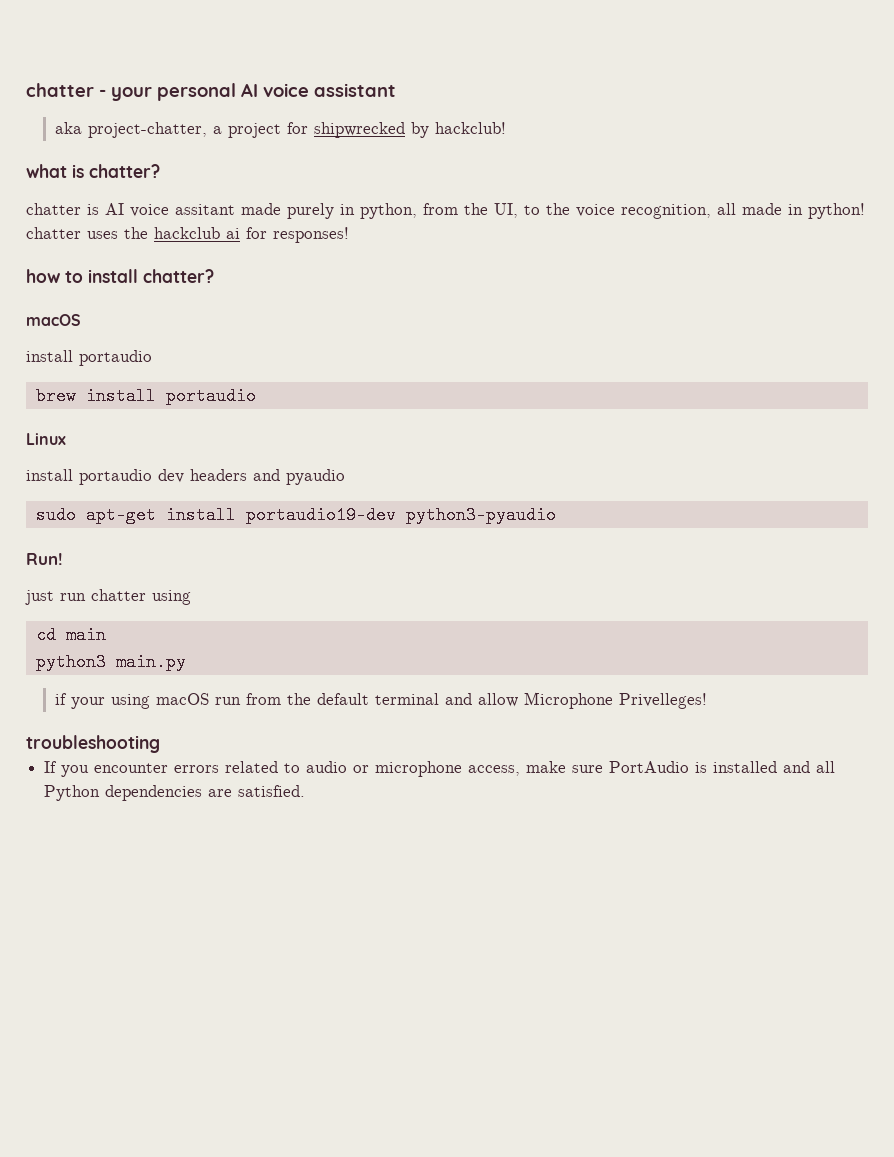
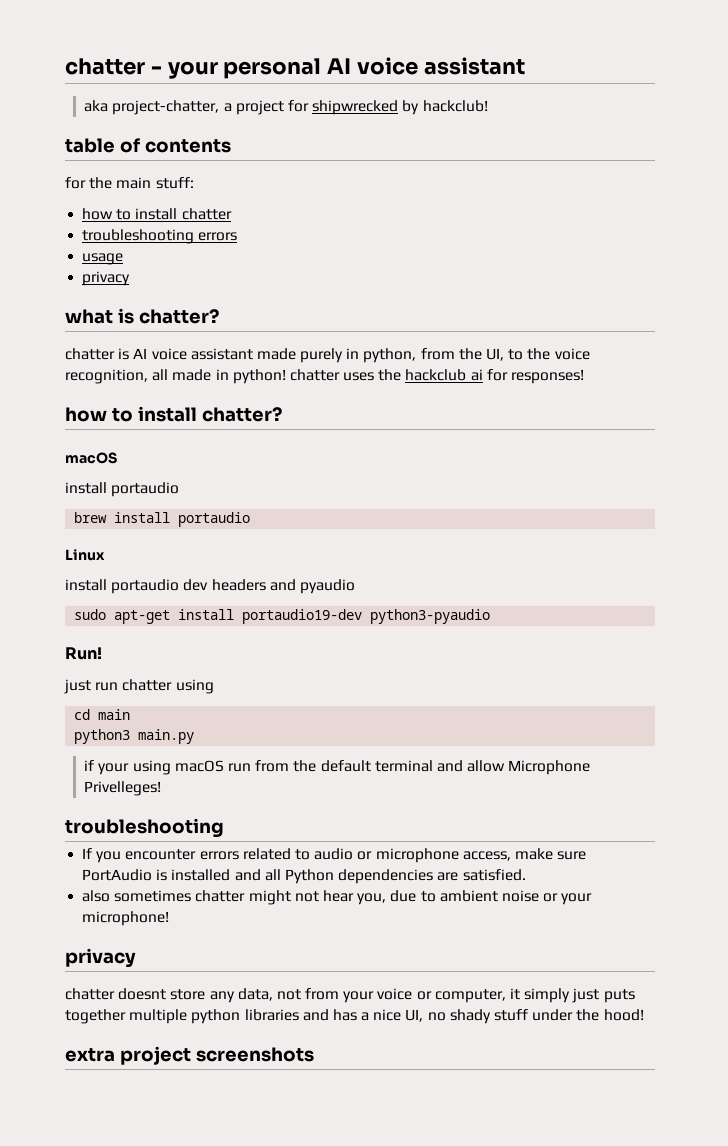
+ table of contents
+ for the main stuff:
+ how to install chatter
+ troubleshooting errors
+ usage
+ privacy
- chatter is AI voice assitant made purely in python, from the UI, to the voice recognition, all made in python! chatter uses the hackclub ai for responses!
+ chatter is AI voice assistant made purely in python, from the UI, to the voice recognition, all made in python! chatter uses the hackclub ai for responses!
+ also sometimes chatter might not hear you, due to ambient noise or your microphone!
+ privacy
+ chatter doesnt store any data, not from your voice or computer, it simply just puts together multiple python libraries and has a nice UI, no shady stuff under the hood!
+ extra project screenshots

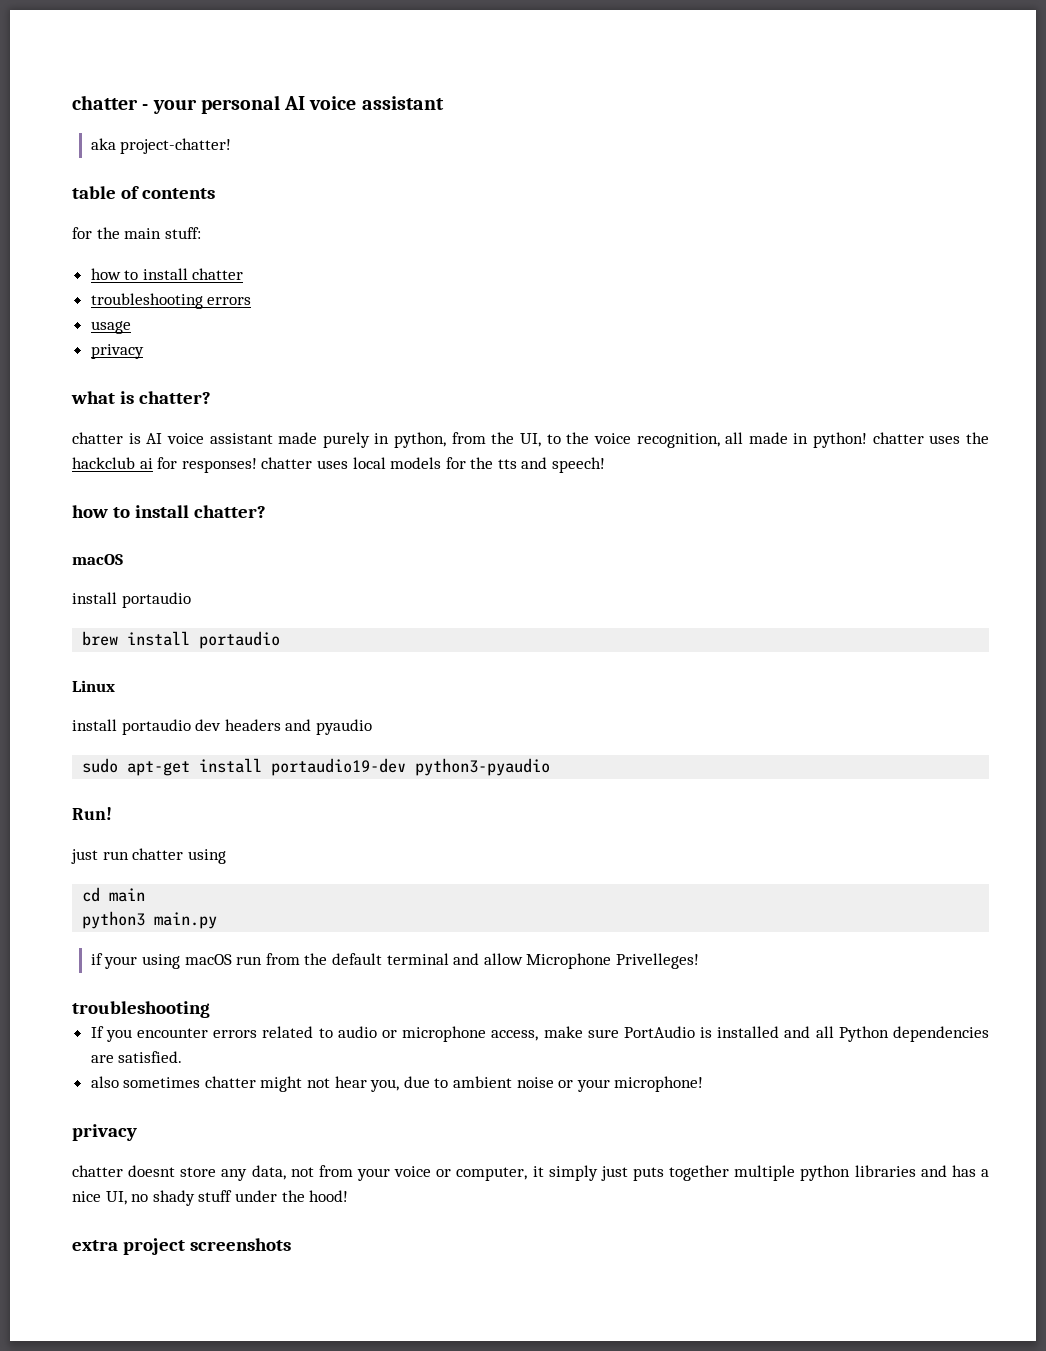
- aka project-chatter, a project for shipwrecked by hackclub!
+ aka project-chatter!
- chatter is AI voice assistant made purely in python, from the UI, to the voice recognition, all made in python! chatter uses the hackclub ai for responses!
+ chatter is AI voice assistant made purely in python, from the UI, to the voice recognition, all made in python! chatter uses the hackclub ai for responses! chatter uses local models for the tts and speech!

